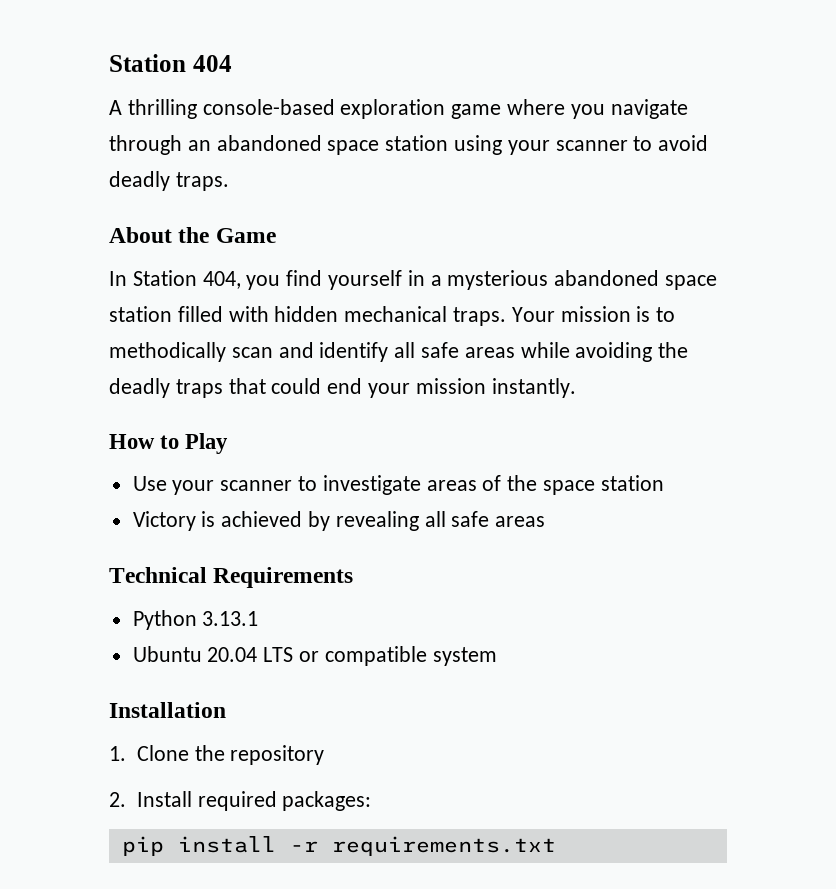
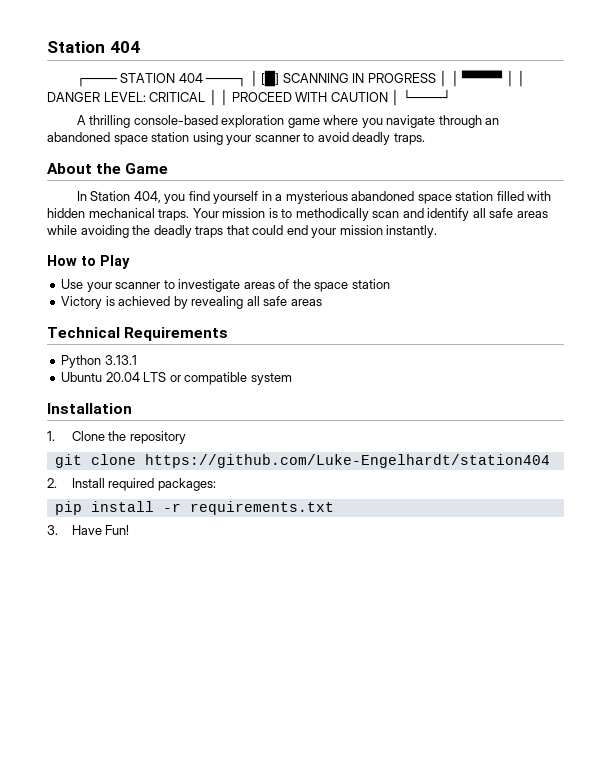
+ ┌──── STATION 404 ────┐ │ [█] SCANNING IN PROGRESS │ │ ▀▀▀▀ │ │ DANGER LEVEL: CRITICAL │ │ PROCEED WITH CAUTION │ └────┘
+ git clone https://github.com/Luke-Engelhardt/station404
+ 3. Have Fun!

